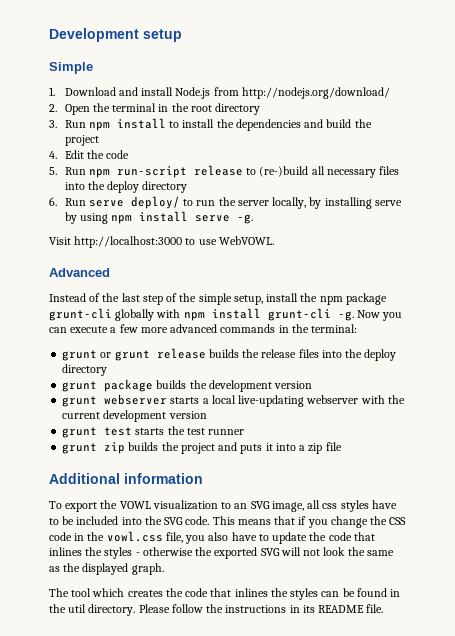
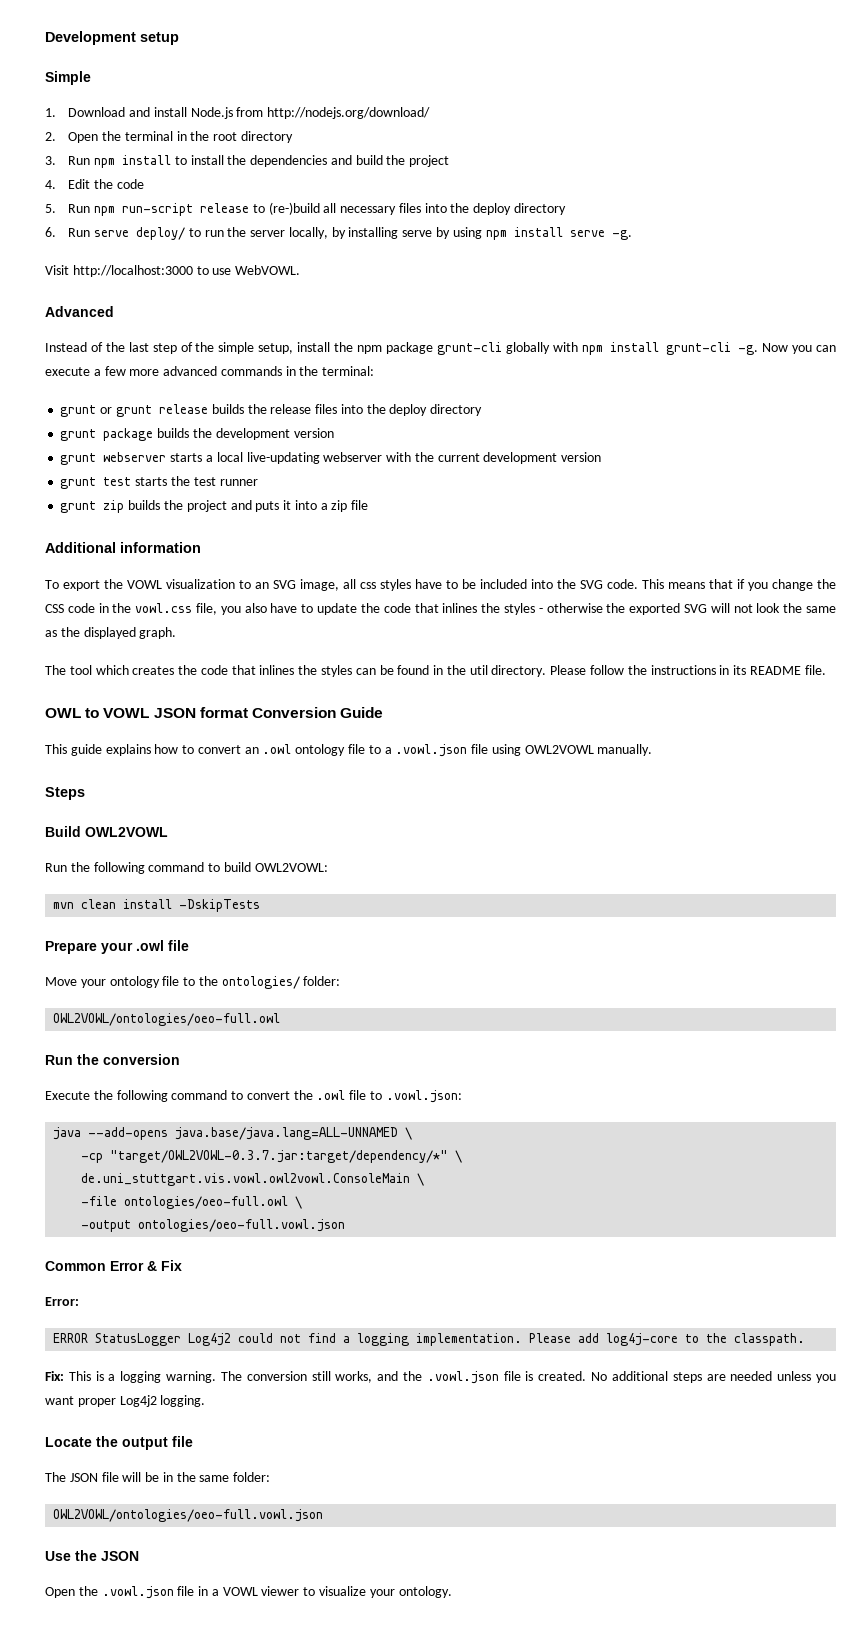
+ OWL to VOWL JSON format Conversion Guide
+ This guide explains how to convert an .owl ontology file to a .vowl.json file using OWL2VOWL manually.
+ Steps
+ Build OWL2VOWL
+ Run the following command to build OWL2VOWL:
+ mvn clean install -DskipTests
+ Prepare your .owl file
+ Move your ontology file to the ontologies/ folder:
+ OWL2VOWL/ontologies/oeo-full.owl
+ Run the conversion
+ Execute the following command to convert the .owl file to .vowl.json:
+ java --add-opens java.base/java.lang=ALL-UNNAMED \
+ -cp "target/OWL2VOWL-0.3.7.jar:target/dependency/*" \
+ de.uni_stuttgart.vis.vowl.owl2vowl.ConsoleMain \
+ -file ontologies/oeo-full.owl \
+ -output ontologies/oeo-full.vowl.json
+ Common Error & Fix
+ Error:
+ ERROR StatusLogger Log4j2 could not find a logging implementation. Please add log4j-core to the classpath.
+ Fix: This is a logging warning. The conversion still works, and the .vowl.json file is created. No additional steps are needed unless you want proper Log4j2 logging.
+ Locate the output file
+ The JSON file will be in the same folder:
+ OWL2VOWL/ontologies/oeo-full.vowl.json
+ Use the JSON
+ Open the .vowl.json file in a VOWL viewer to visualize your ontology.

